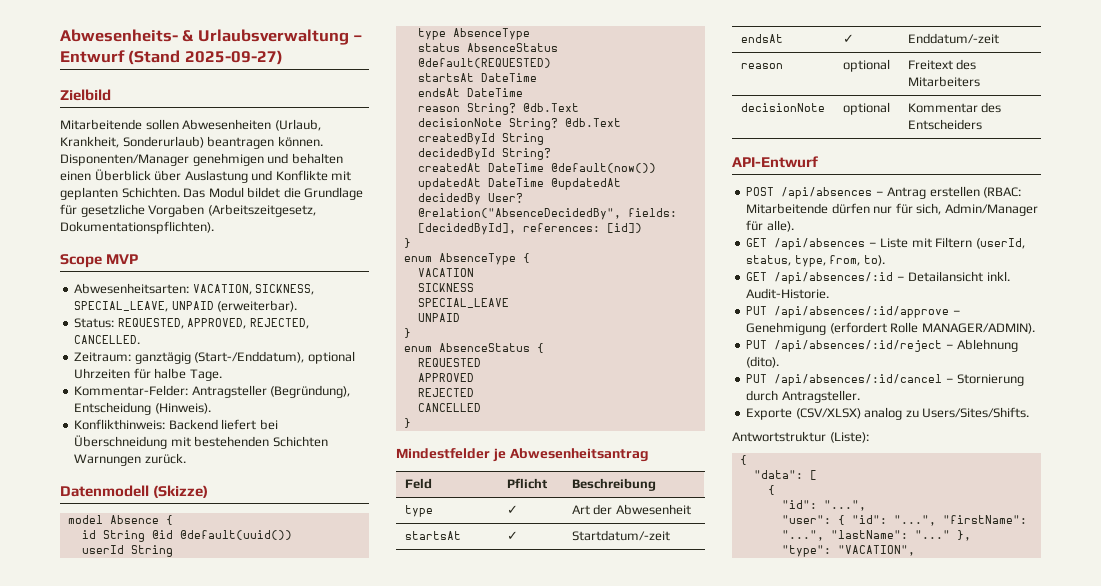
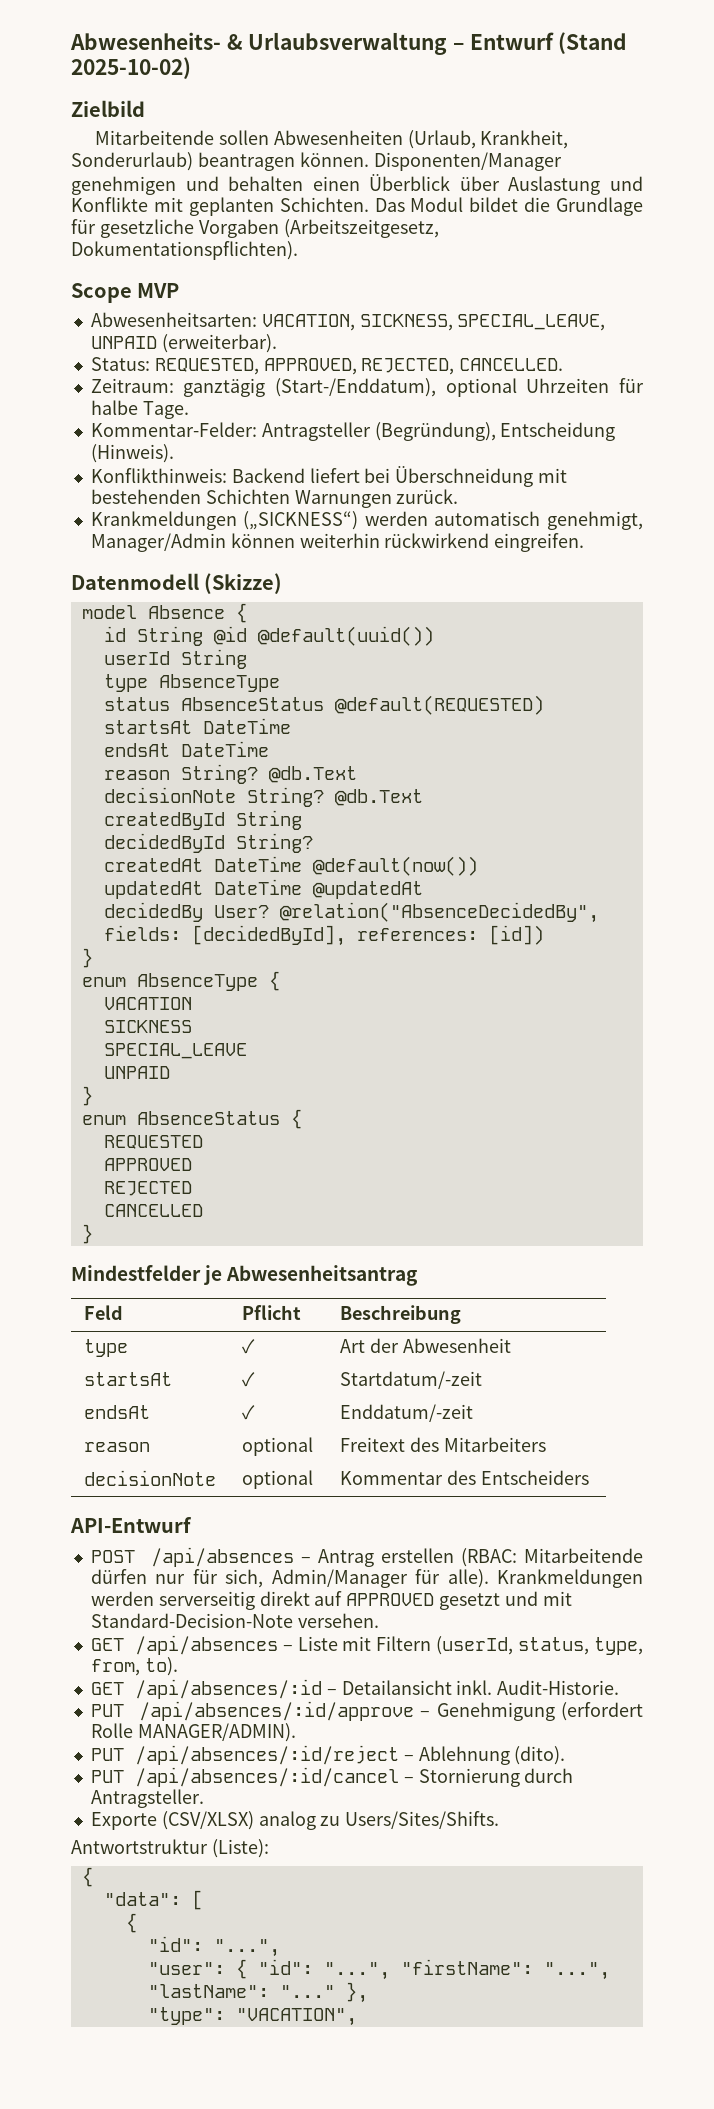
- Abwesenheits- & Urlaubsverwaltung – Entwurf (Stand 2025-09-27)
+ Abwesenheits- & Urlaubsverwaltung – Entwurf (Stand 2025-10-02)
+ Krankmeldungen („SICKNESS“) werden automatisch genehmigt, Manager/Admin können weiterhin rückwirkend eingreifen.
+ Krankmeldungen werden serverseitig direkt auf APPROVED gesetzt und mit Standard-Decision-Note versehen.

